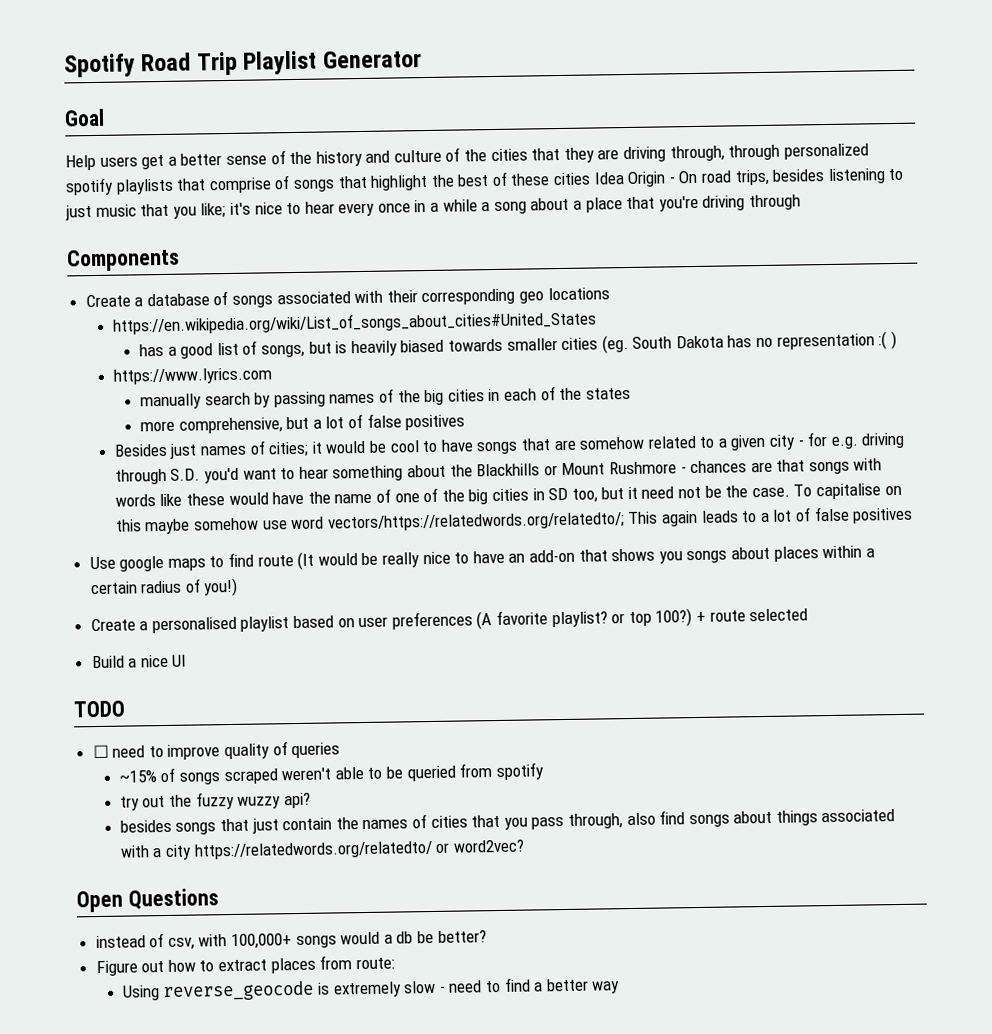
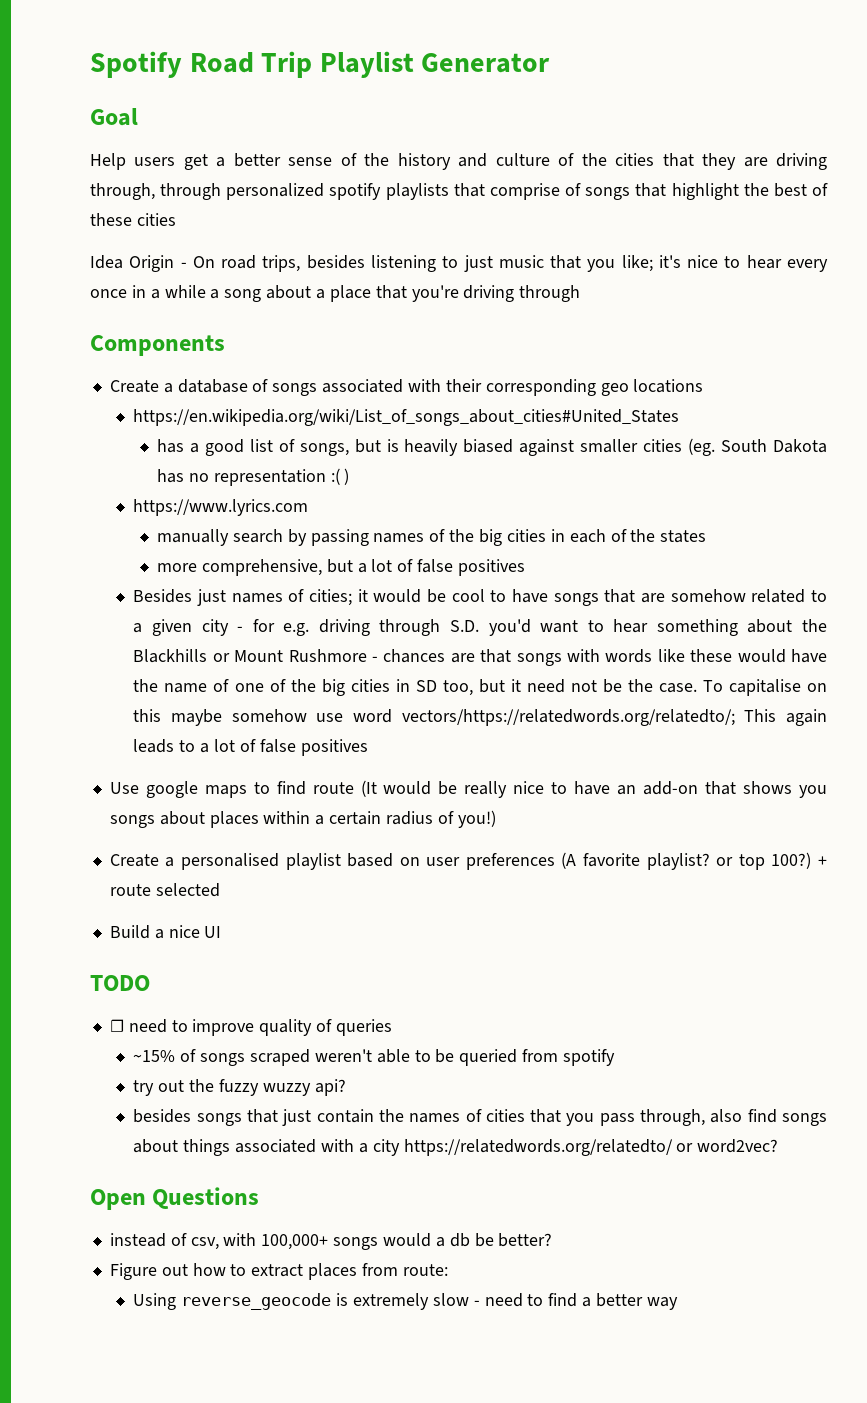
- Help users get a better sense of the history and culture of the cities that they are driving through, through personalized spotify playlists that comprise of songs that highlight the best of these cities Idea Origin - On road trips, besides listening to just music that you like;
+ Help users get a better sense of the history and culture of the cities that they are driving through, through personalized spotify playlists that comprise of songs that highlight the best of these cities
+ Idea Origin - On road trips, besides listening to just music that you like;
- has a good list of songs, but is heavily biased towards smaller cities (eg. South Dakota has no representation :( )
+ has a good list of songs, but is heavily biased against smaller cities (eg. South Dakota has no representation :( )

